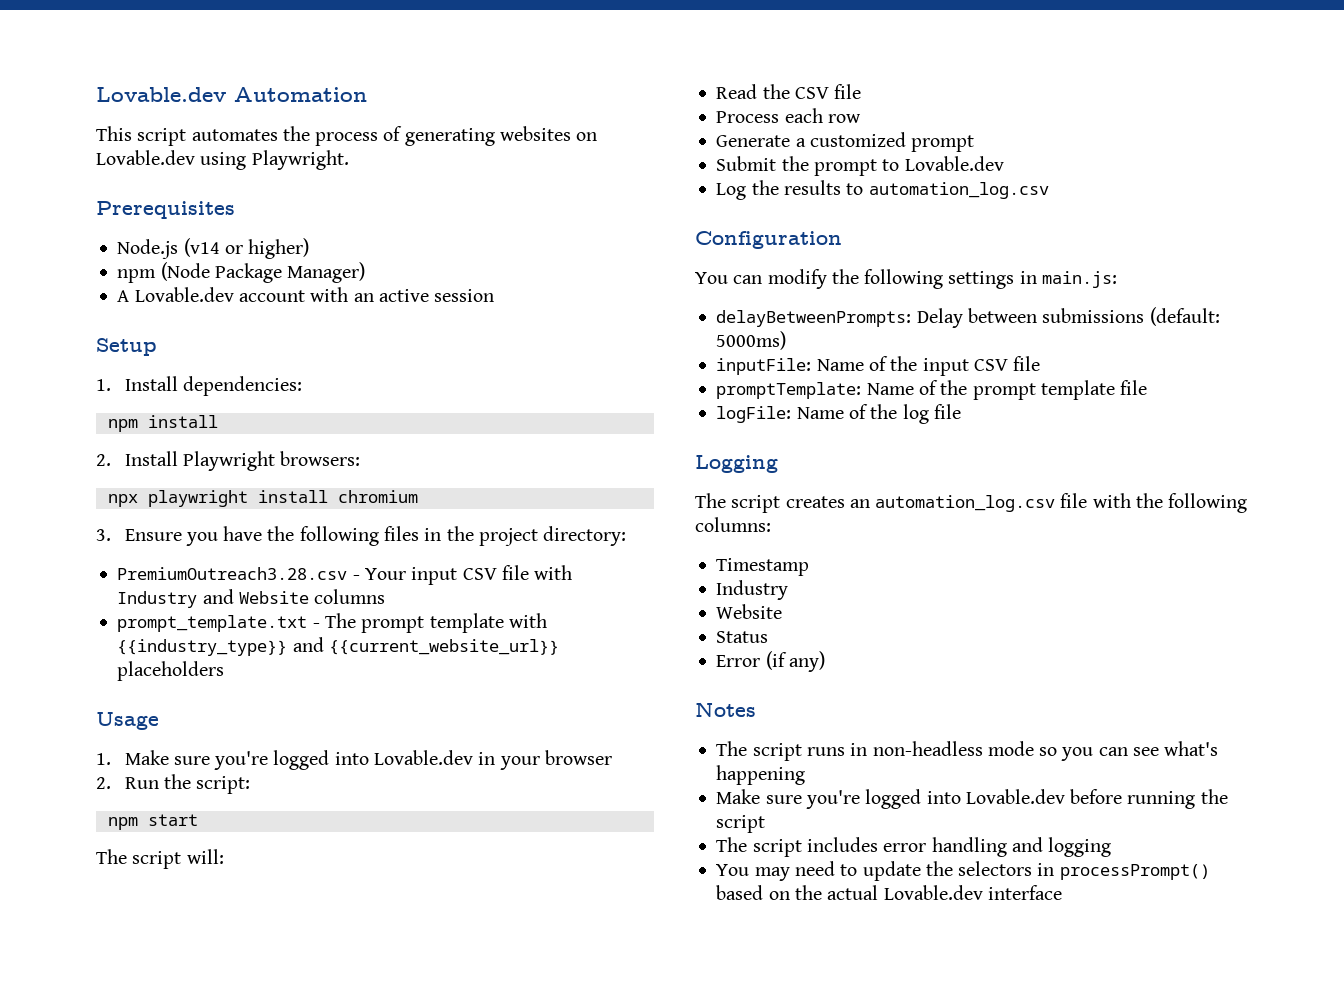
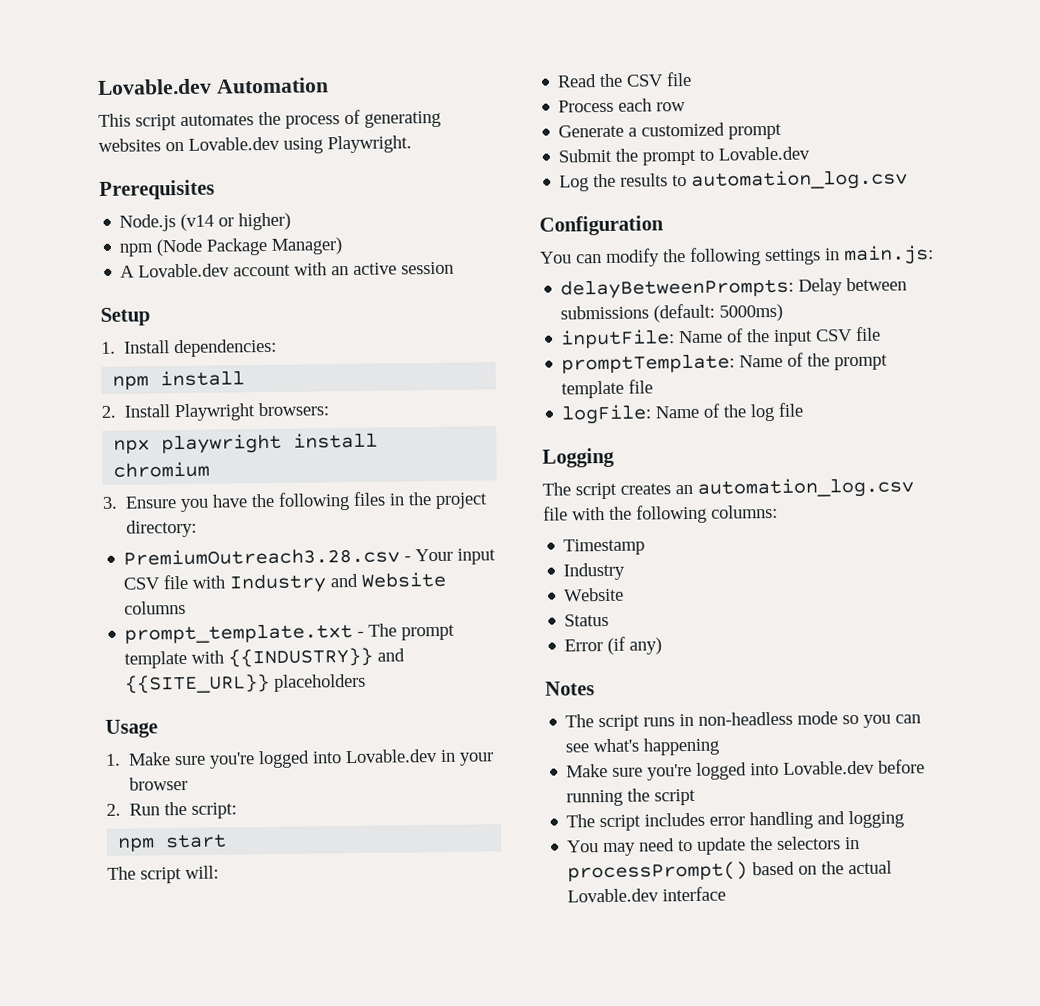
- prompt_template.txt - The prompt template with {{industry_type}} and {{current_website_url}} placeholders
+ prompt_template.txt - The prompt template with {{INDUSTRY}} and {{SITE_URL}} placeholders

